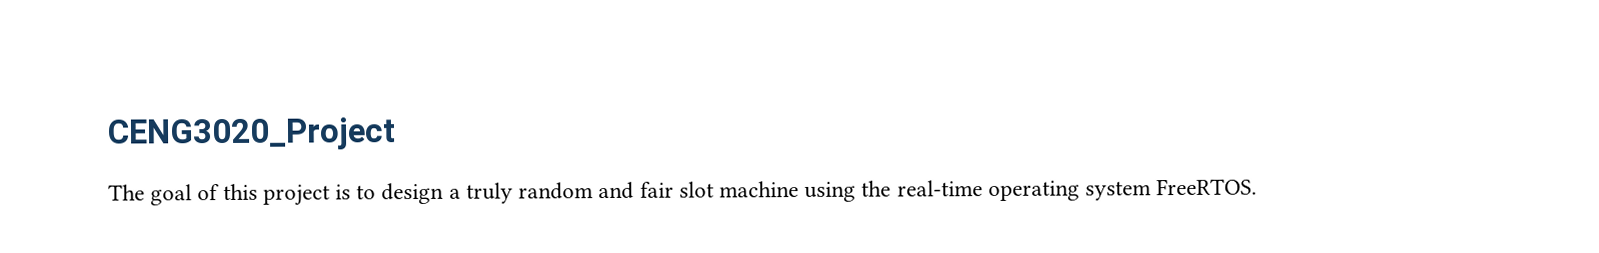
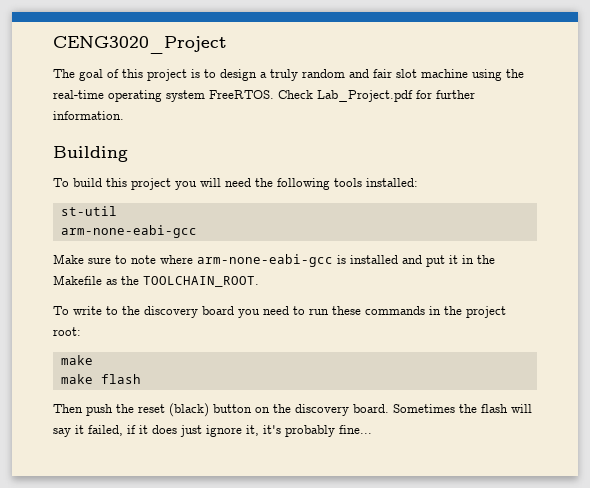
+ Check Lab_Project.pdf for further information.
+ Building
+ To build this project you will need the following tools installed:
+ st-util
+ arm-none-eabi-gcc
+ Make sure to note where arm-none-eabi-gcc is installed and put it in the Makefile as the TOOLCHAIN_ROOT.
+ To write to the discovery board you need to run these commands in the project root:
+ make
+ make flash
+ Then push the reset (black) button on the discovery board. Sometimes the flash will say it failed, if it does just ignore it, it's probably fine...

